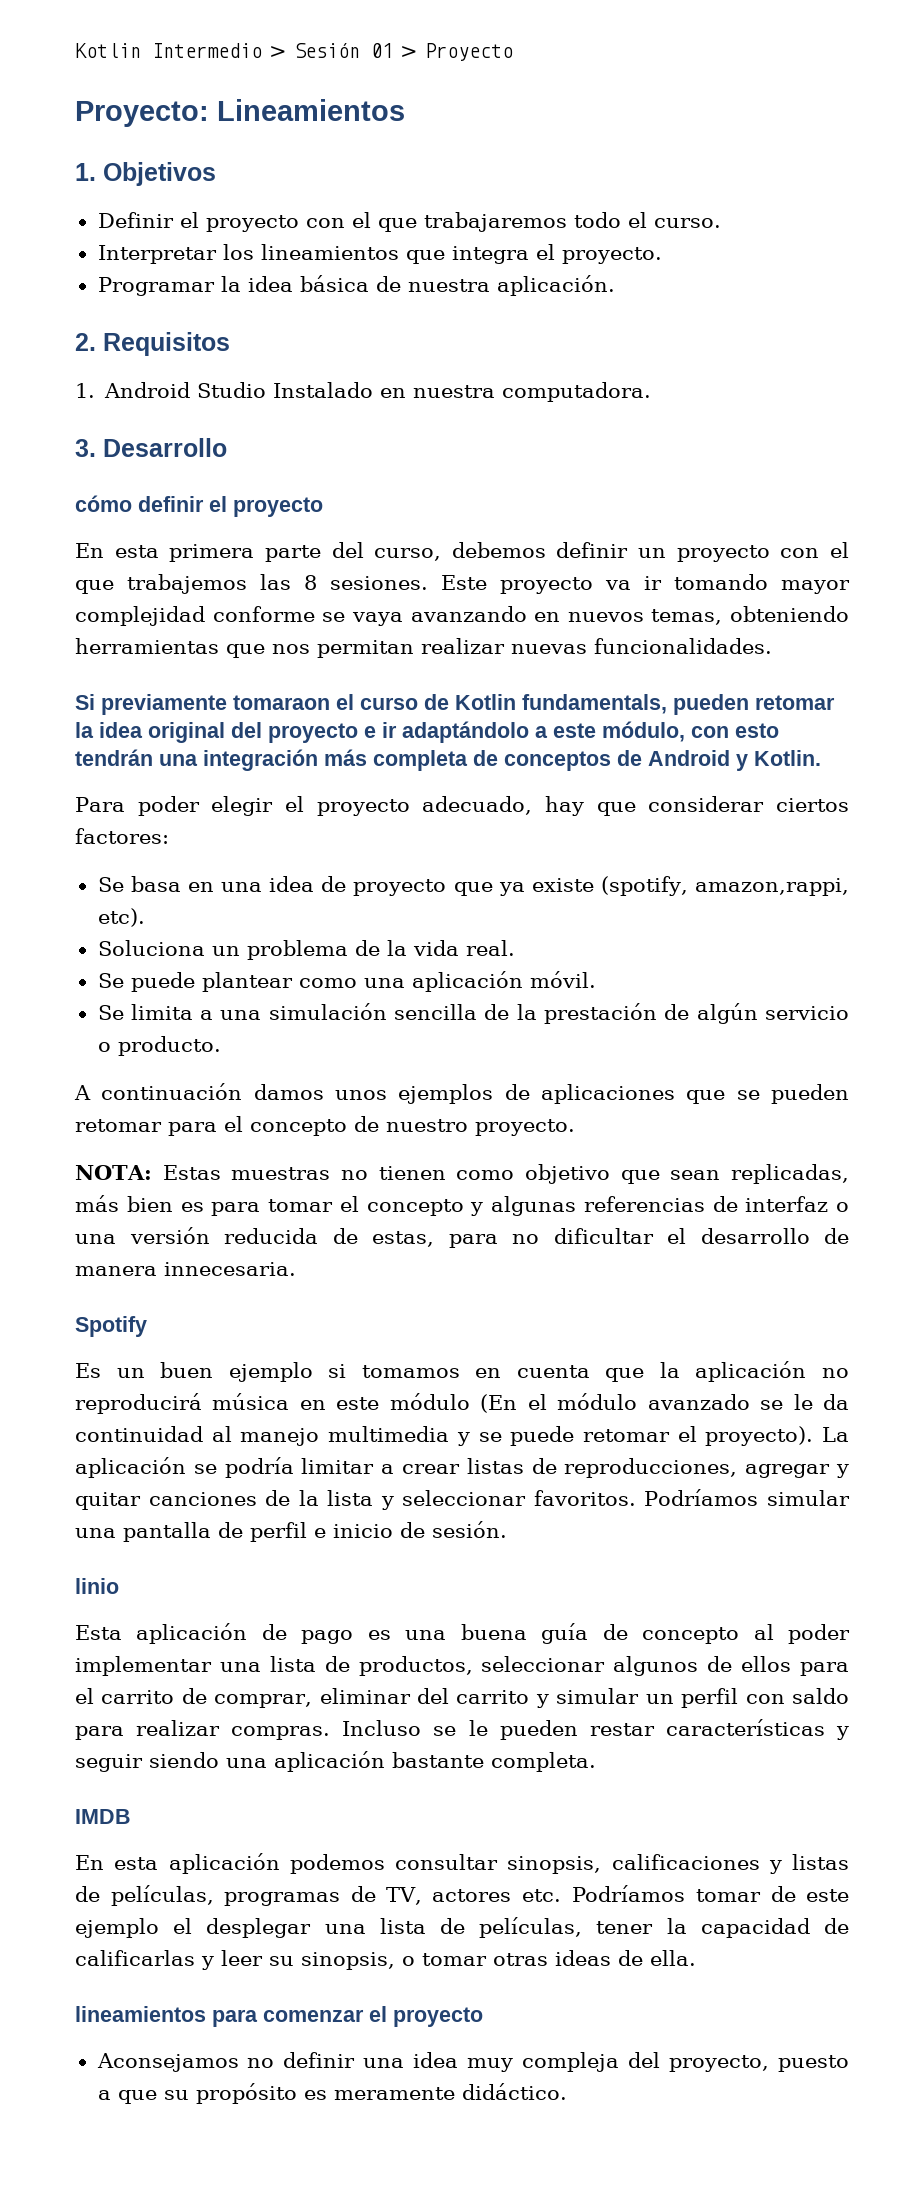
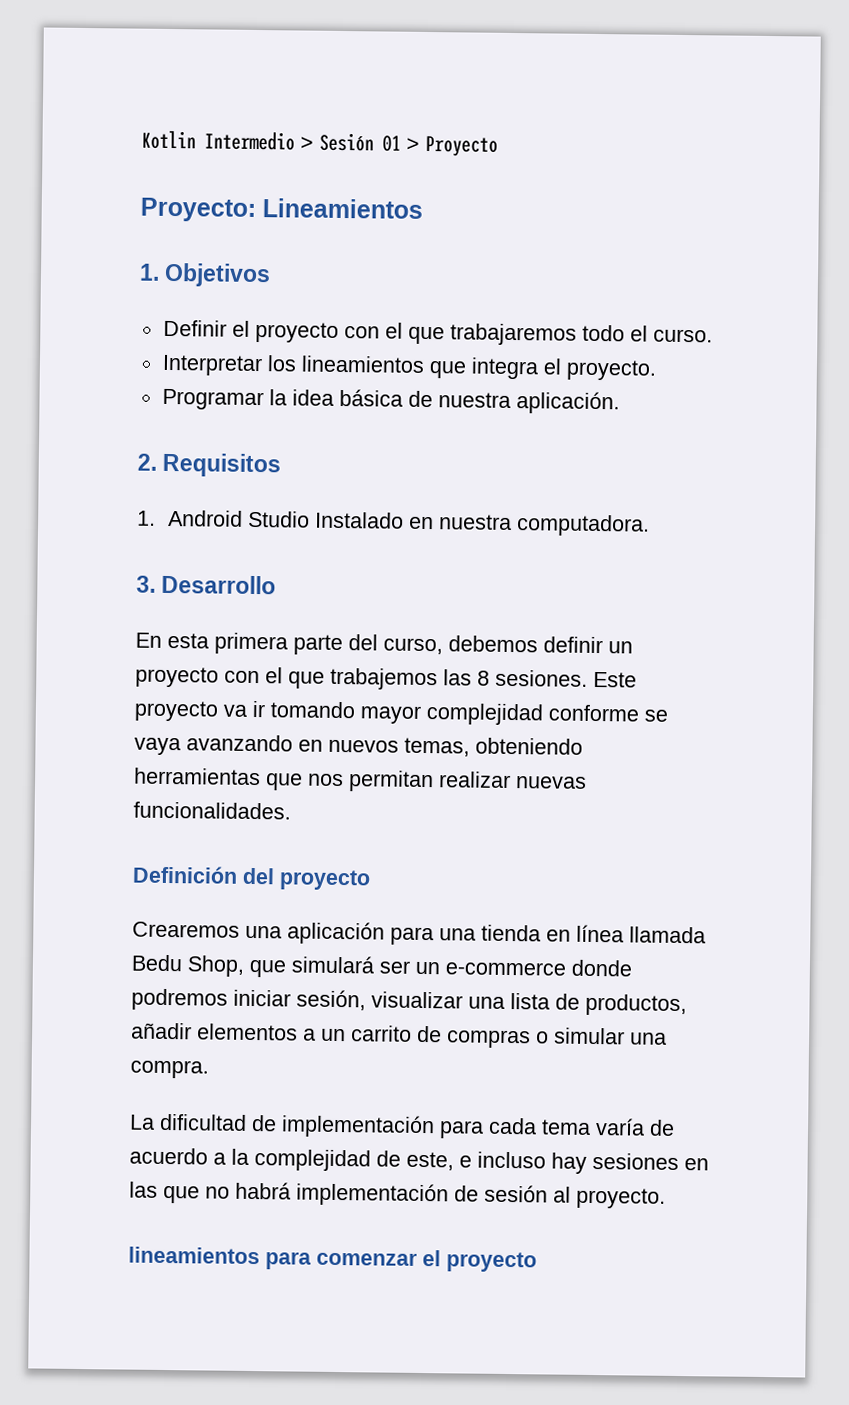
- cómo definir el proyecto
- Si previamente tomaraon el curso de Kotlin fundamentals, pueden retomar la idea original del proyecto e ir adaptándolo a este módulo, con esto tendrán una integración más completa de conceptos de Android y Kotlin.
- Para poder elegir el proyecto adecuado, hay que considerar ciertos factores:
- Se basa en una idea de proyecto que ya existe (spotify, amazon,rappi, etc).
- Soluciona un problema de la vida real.
- Se puede plantear como una aplicación móvil.
- Se limita a una simulación sencilla de la prestación de algún servicio o producto.
- A continuación damos unos ejemplos de aplicaciones que se pueden retomar para el concepto de nuestro proyecto.
- NOTA: Estas muestras no tienen como objetivo que sean replicadas, más bien es para tomar el concepto y algunas referencias de interfaz o una versión reducida de estas, para no dificultar el desarrollo de manera innecesaria.
- Spotify
- Es un buen ejemplo si tomamos en cuenta que la aplicación no reproducirá música en este módulo (En el módulo avanzado se le da continuidad al manejo multimedia y se puede retomar el proyecto). La aplicación se podría limitar a crear listas de reproducciones, agregar y quitar canciones de la lista y seleccionar favoritos. Podríamos simular una pantalla de perfil e inicio de sesión.
- linio
- Esta aplicación de pago es una buena guía de concepto al poder implementar una lista de productos, seleccionar algunos de ellos para el carrito de comprar, eliminar del carrito y simular un perfil con saldo para realizar compras. Incluso se le pueden restar características y seguir siendo una aplicación bastante completa.
- IMDB
- En esta aplicación podemos consultar sinopsis, calificaciones y listas de películas, programas de TV, actores etc. Podríamos tomar de este ejemplo el desplegar una lista de películas, tener la capacidad de calificarlas y leer su sinopsis, o tomar otras ideas de ella.
+ Definición del proyecto
+ Crearemos una aplicación para una tienda en línea llamada Bedu Shop, que simulará ser un e-commerce donde podremos iniciar sesión, visualizar una lista de productos, añadir elementos a un carrito de compras o simular una compra.
+ La dificultad de implementación para cada tema varía de acuerdo a la complejidad de este, e incluso hay sesiones en las que no habrá implementación de sesión al proyecto.
- Aconsejamos no definir una idea muy compleja del proyecto, puesto a que su propósito es meramente didáctico.

